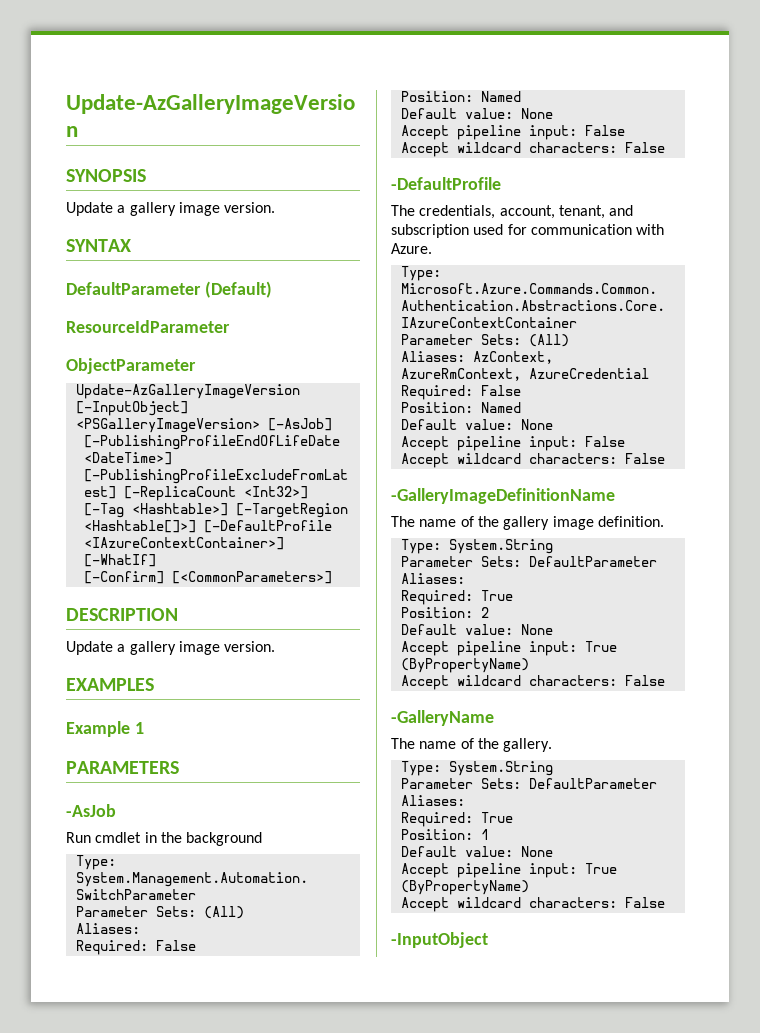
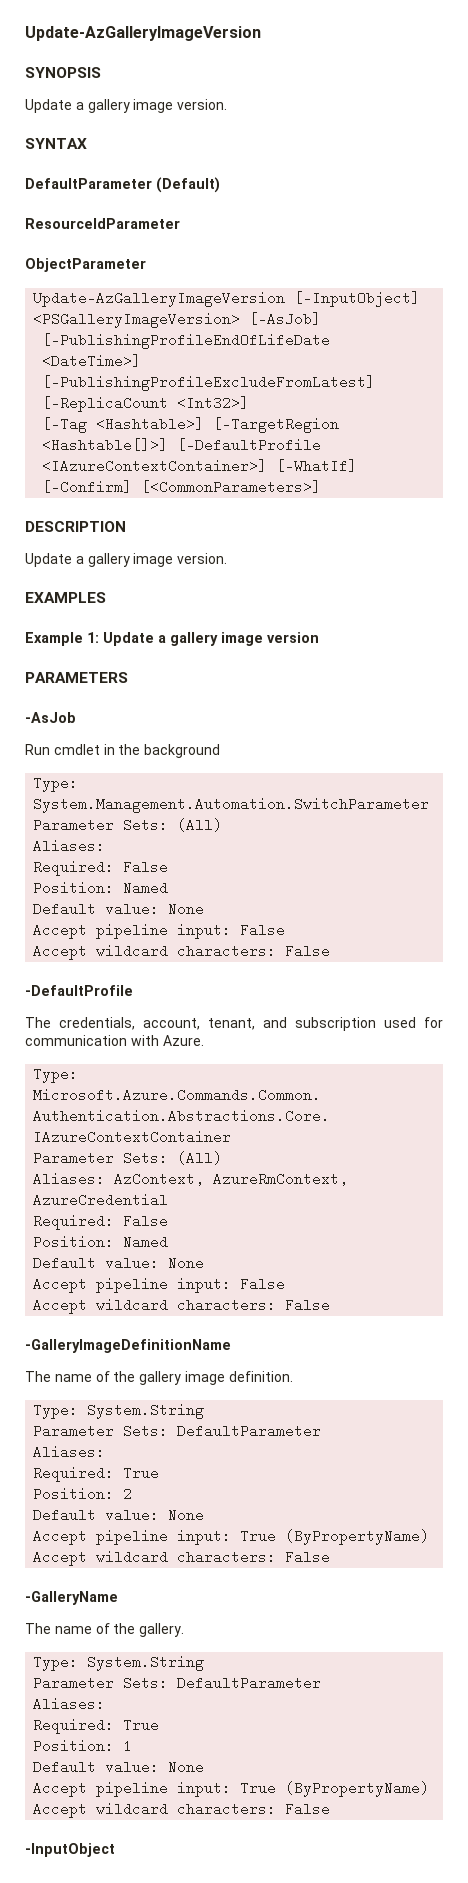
- Example 1
+ Example 1: Update a gallery image version

